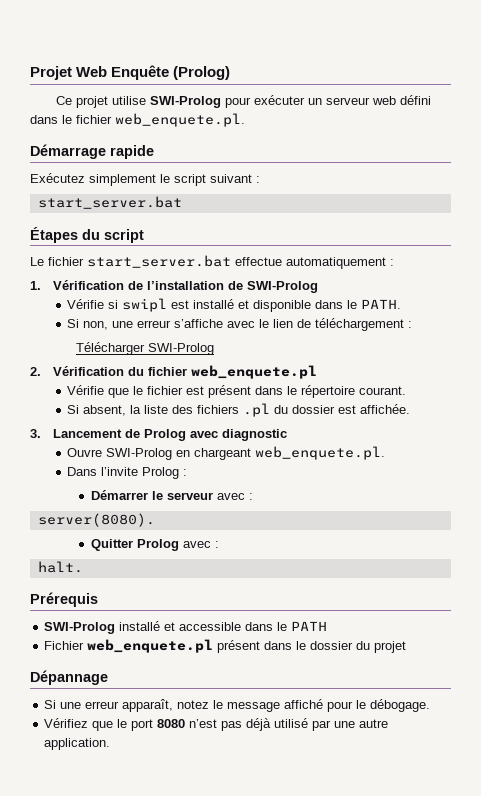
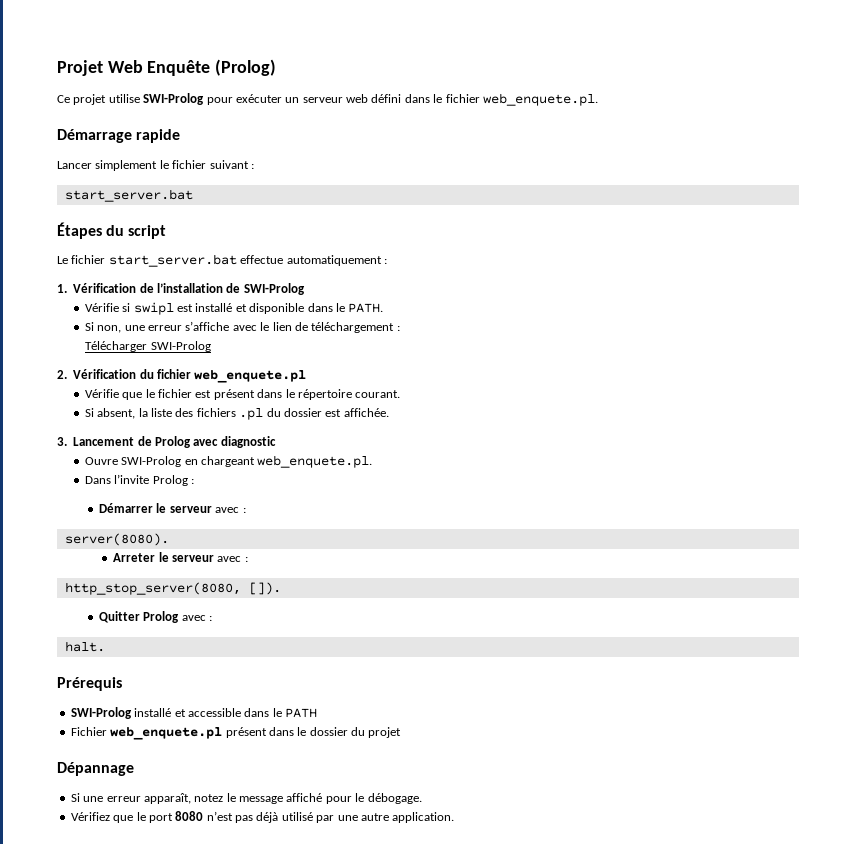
- Exécutez simplement le script suivant :
+ Lancer simplement le fichier suivant :
+ Arreter le serveur avec :
+ http_stop_server(8080, []).

